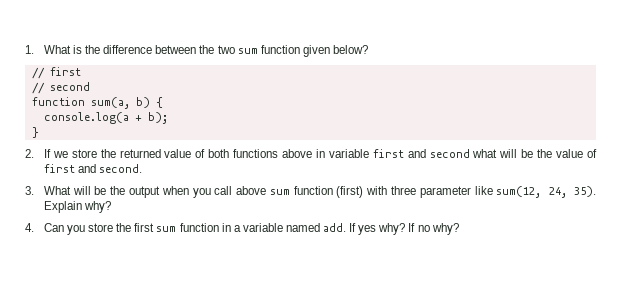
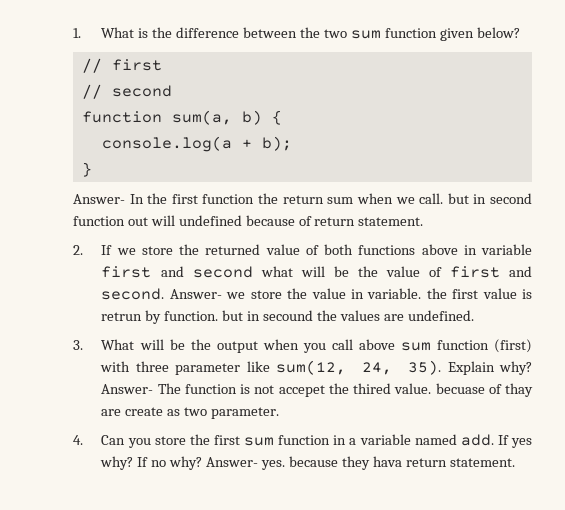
+ Answer- In the first function the return sum when we call. but in second function out will undefined because of return statement.
+ Answer- we store the value in variable. the first value is retrun by function. but in secound the values are undefined.
+ Answer- The function is not accepet the thired value. becuase of thay are create as two parameter.
+ Answer- yes. because they hava return statement.

